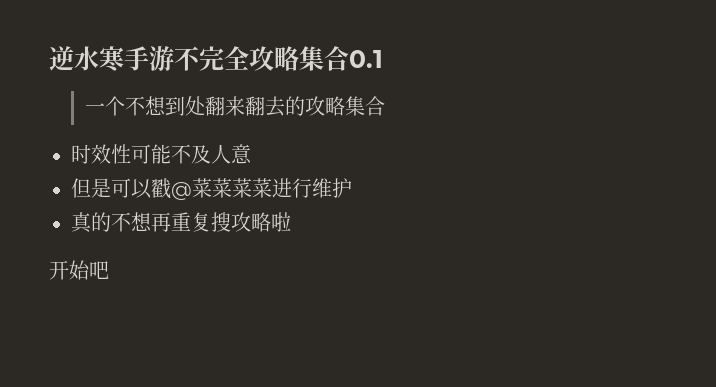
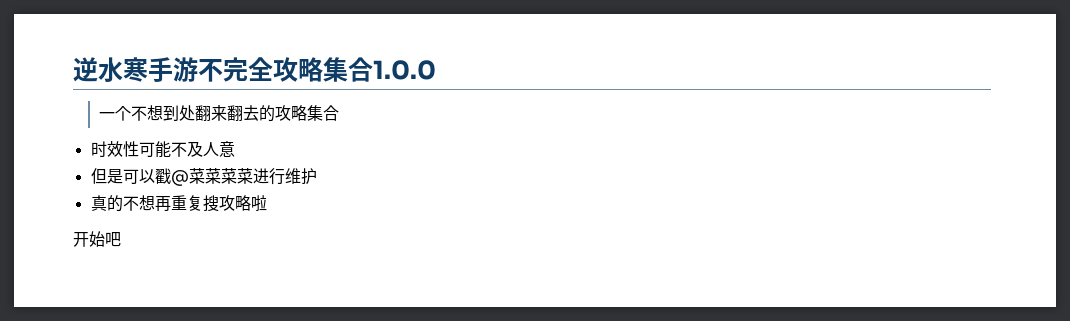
- 逆水寒手游不完全攻略集合0.1
+ 逆水寒手游不完全攻略集合1.0.0

